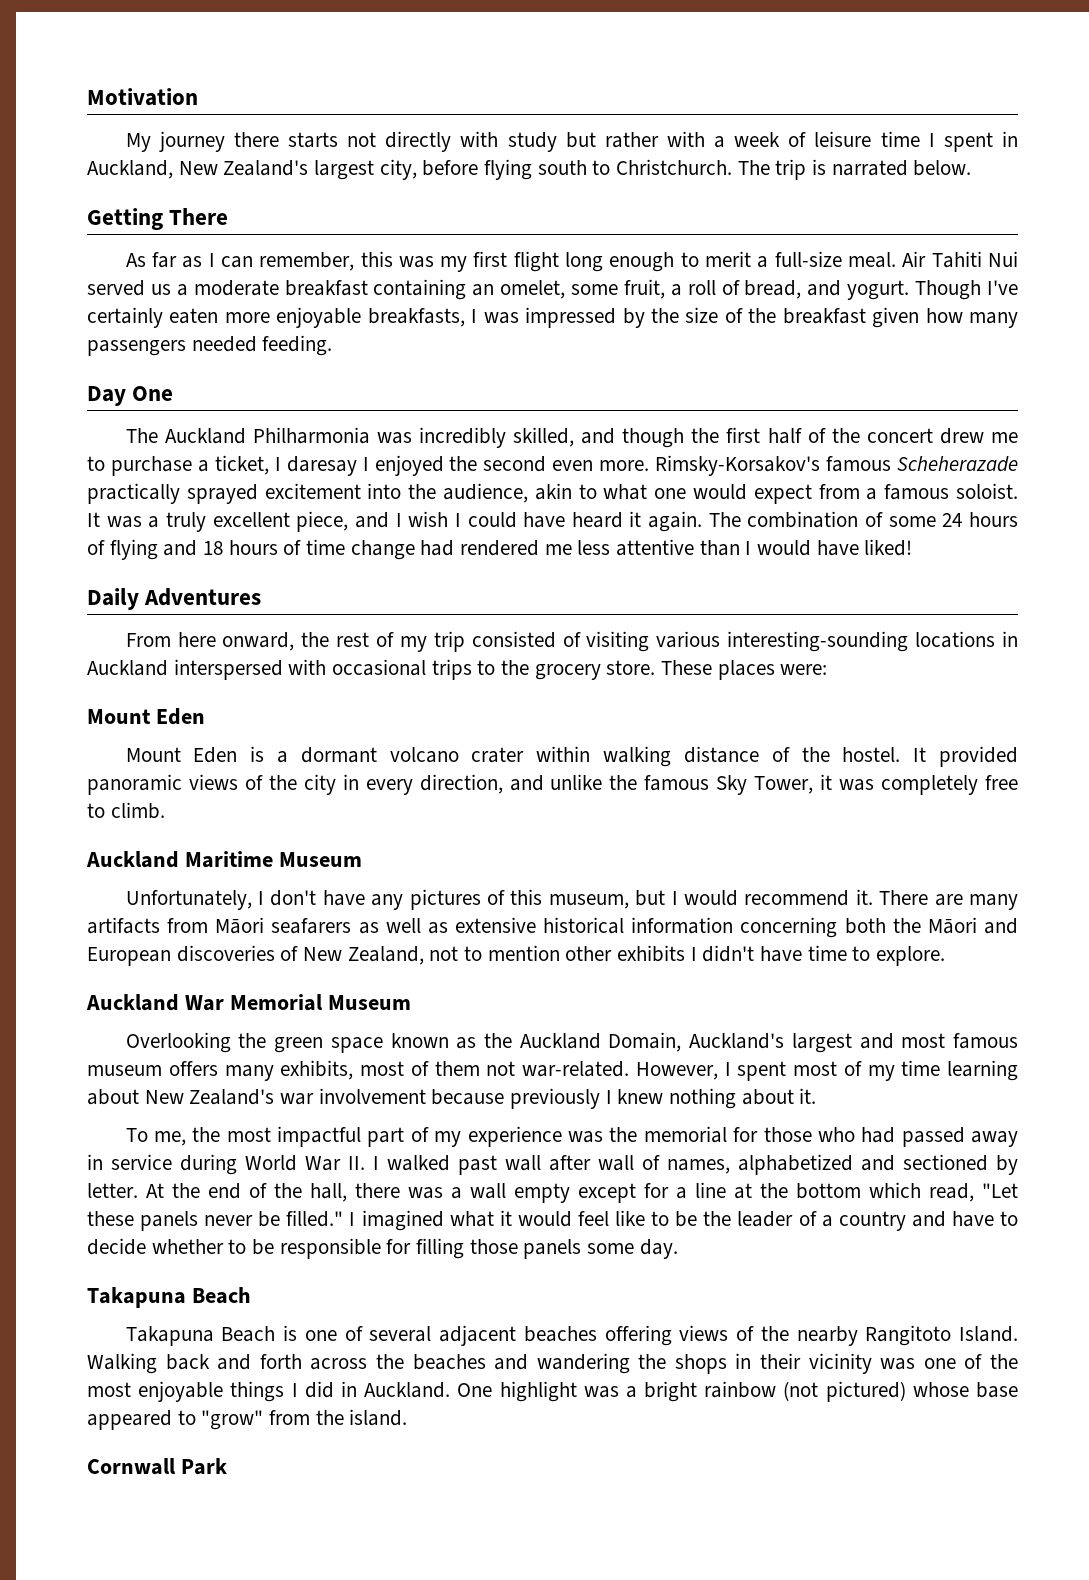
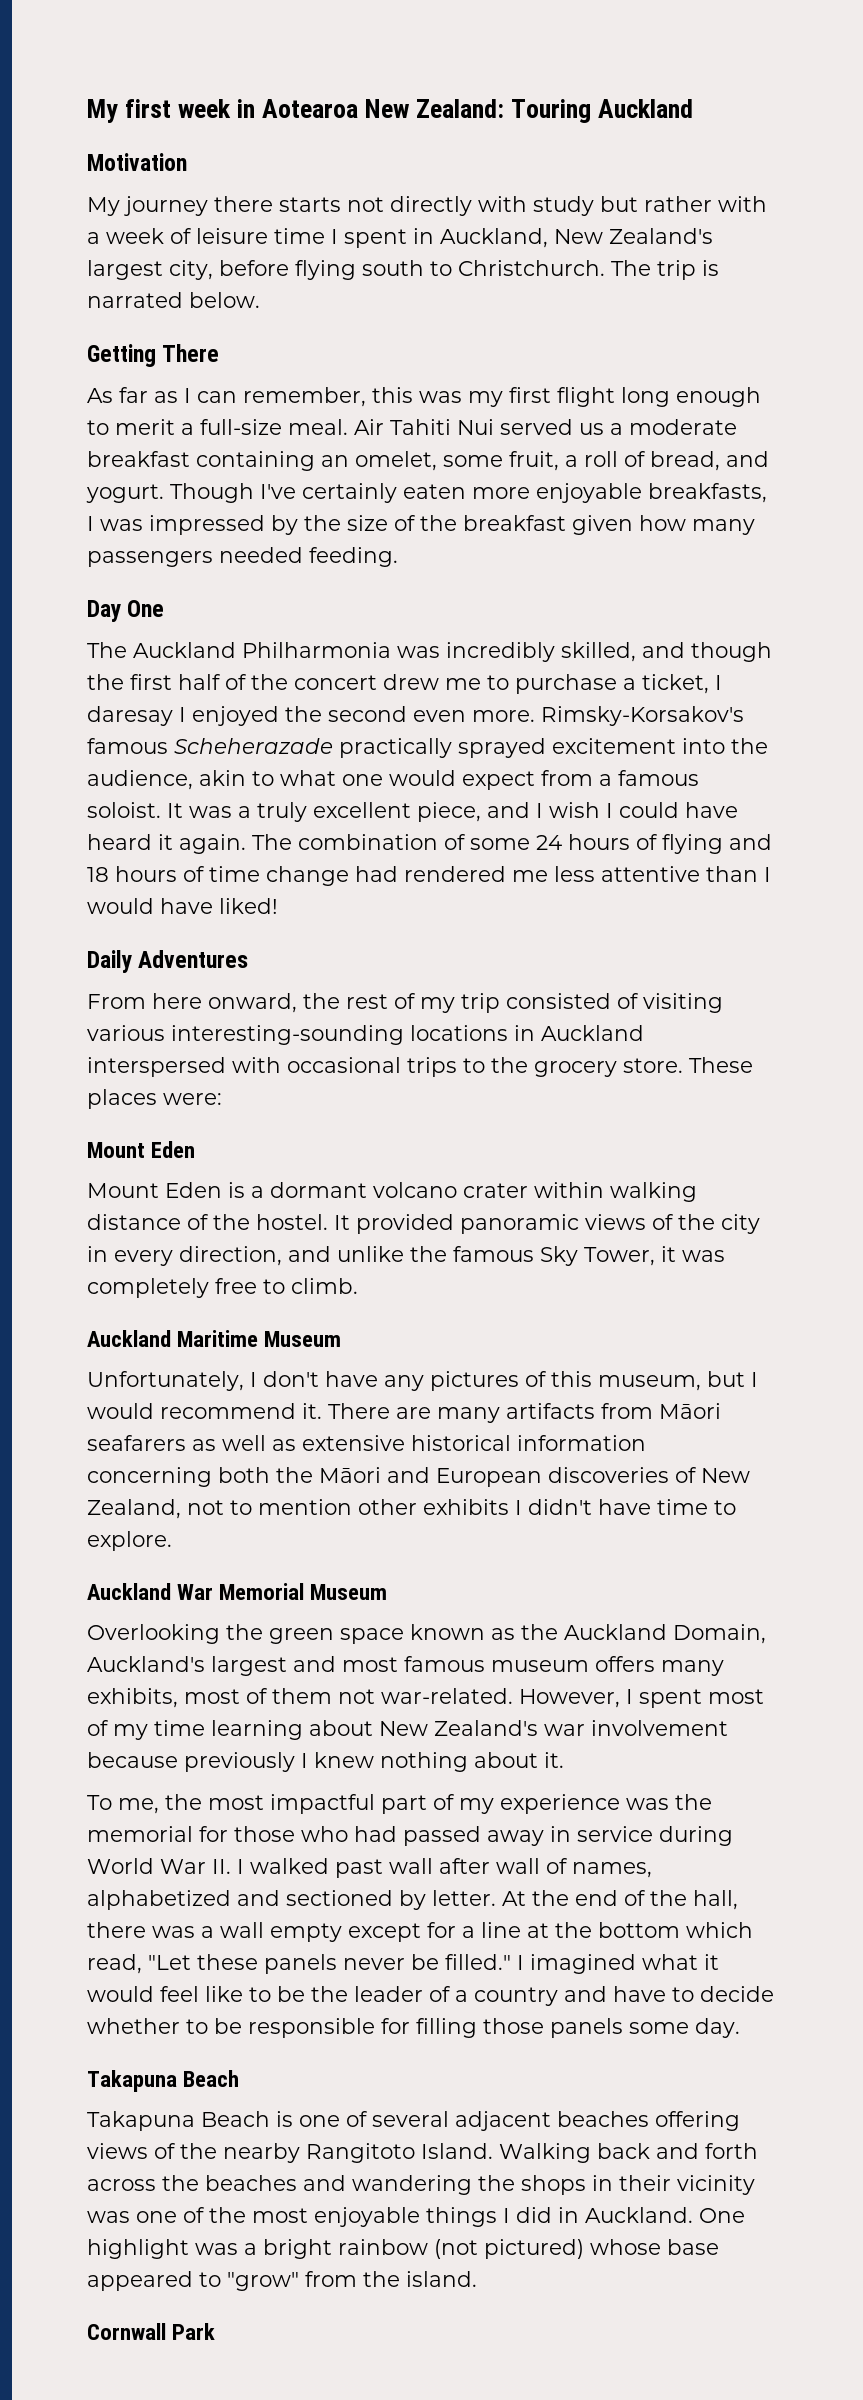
+ My first week in Aotearoa New Zealand: Touring Auckland

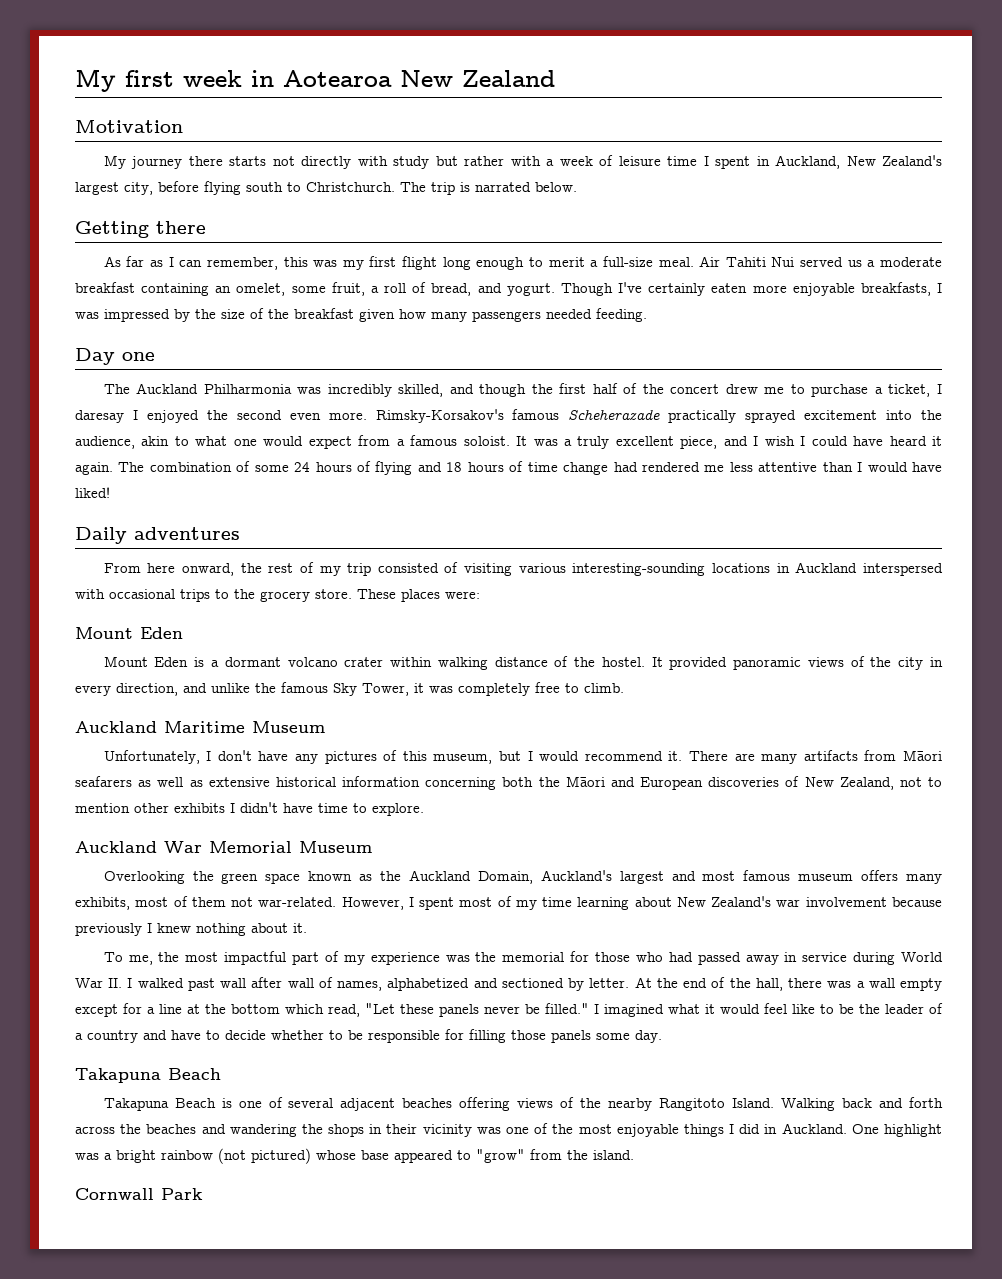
- My first week in Aotearoa New Zealand: Touring Auckland
+ My first week in Aotearoa New Zealand
- Getting There
+ Getting there
- Day One
+ Day one
- Daily Adventures
+ Daily adventures

